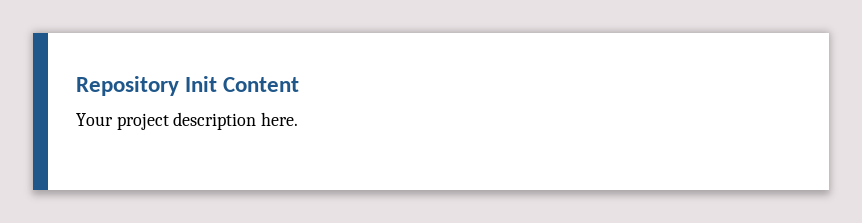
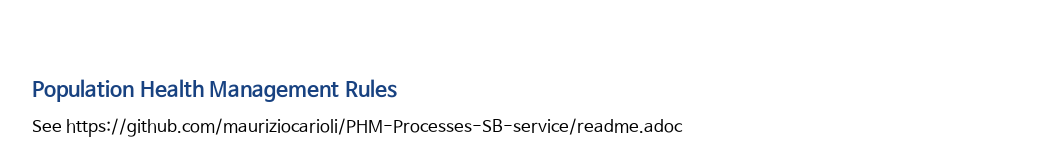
- Repository Init Content
- Your project description here.
+ Population Health Management Rules
+ See https://github.com/mauriziocarioli/PHM-Processes-SB-service/readme.adoc

